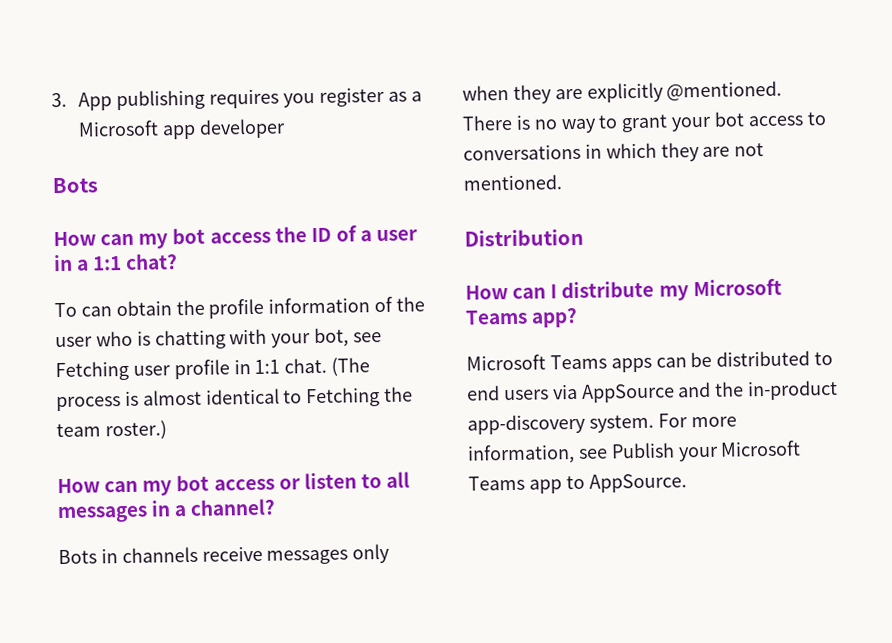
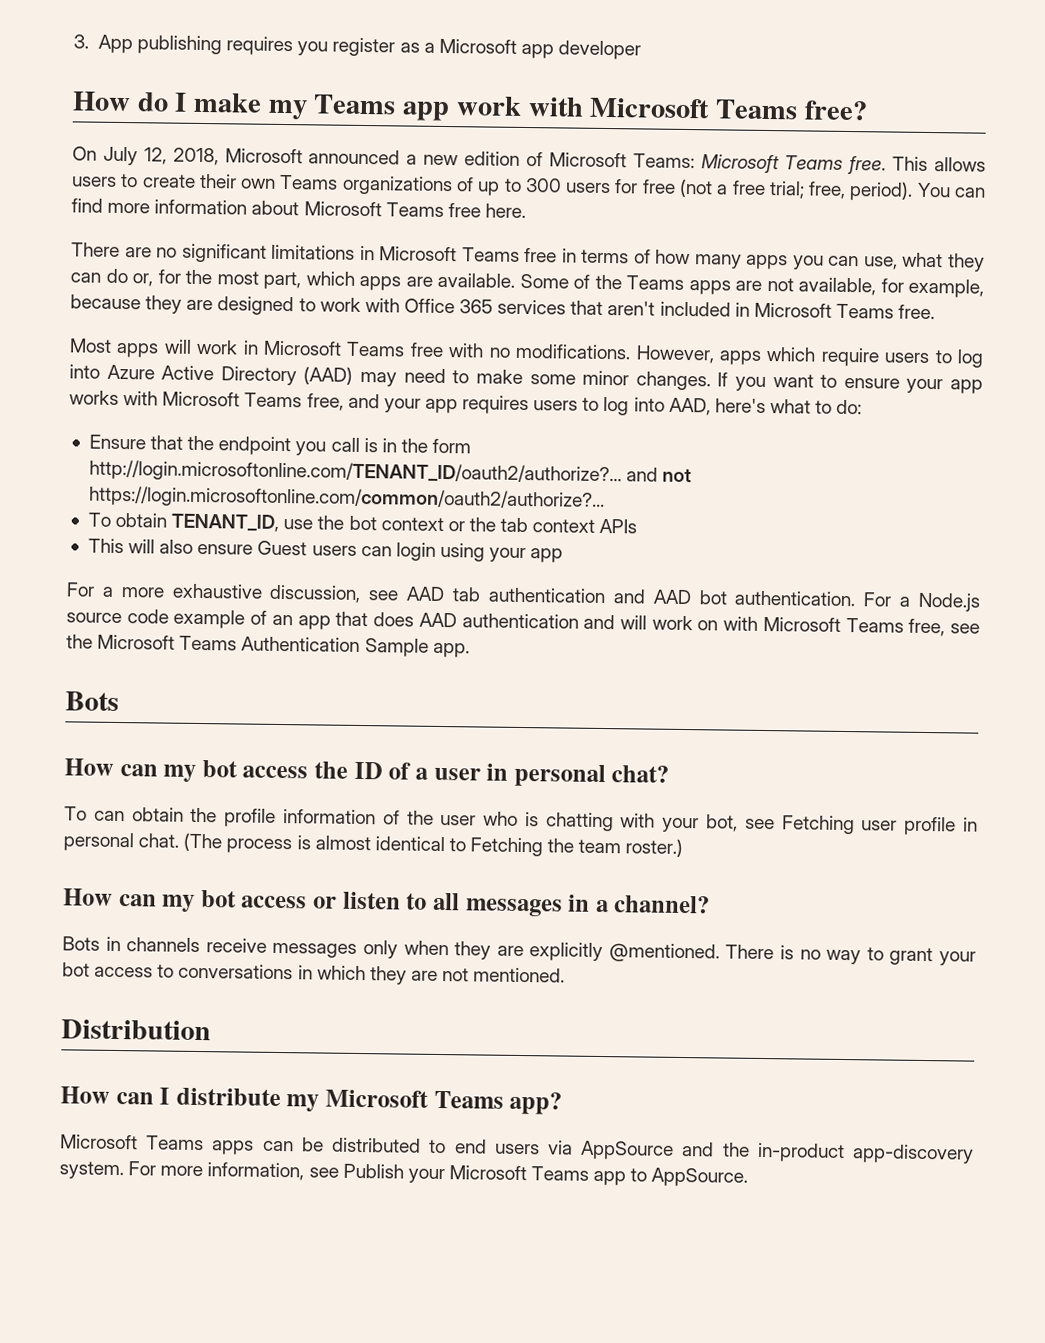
+ How do I make my Teams app work with Microsoft Teams free?
+ On July 12, 2018, Microsoft announced a new edition of Microsoft Teams: Microsoft Teams free. This allows users to create their own Teams organizations of up to 300 users for free (not a free trial; free, period). You can find more information about Microsoft Teams free here.
+ There are no significant limitations in Microsoft Teams free in terms of how many apps you can use, what they can do or, for the most part, which apps are available. Some of the Teams apps are not available, for example, because they are designed to work with Office 365 services that aren't included in Microsoft Teams free.
+ Most apps will work in Microsoft Teams free with no modifications. However, apps which require users to log into Azure Active Directory (AAD) may need to make some minor changes. If you want to ensure your app works with Microsoft Teams free, and your app requires users to log into AAD, here's what to do:
+ Ensure that the endpoint you call is in the form http://login.microsoftonline.com/TENANT_ID/oauth2/authorize?... and not https://login.microsoftonline.com/common/oauth2/authorize?...
+ To obtain TENANT_ID, use the bot context or the tab context APIs
+ This will also ensure Guest users can login using your app
+ For a more exhaustive discussion, see AAD tab authentication and AAD bot authentication. For a Node.js source code example of an app that does AAD authentication and will work on with Microsoft Teams free, see the Microsoft Teams Authentication Sample app.
- How can my bot access the ID of a user in a 1:1 chat?
+ How can my bot access the ID of a user in personal chat?
- To can obtain the profile information of the user who is chatting with your bot, see Fetching user profile in 1:1 chat.
+ To can obtain the profile information of the user who is chatting with your bot, see Fetching user profile in personal chat.

